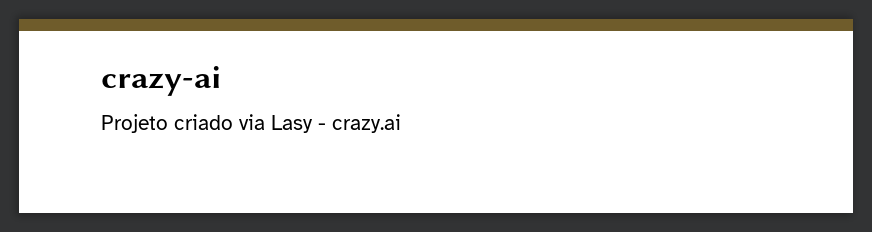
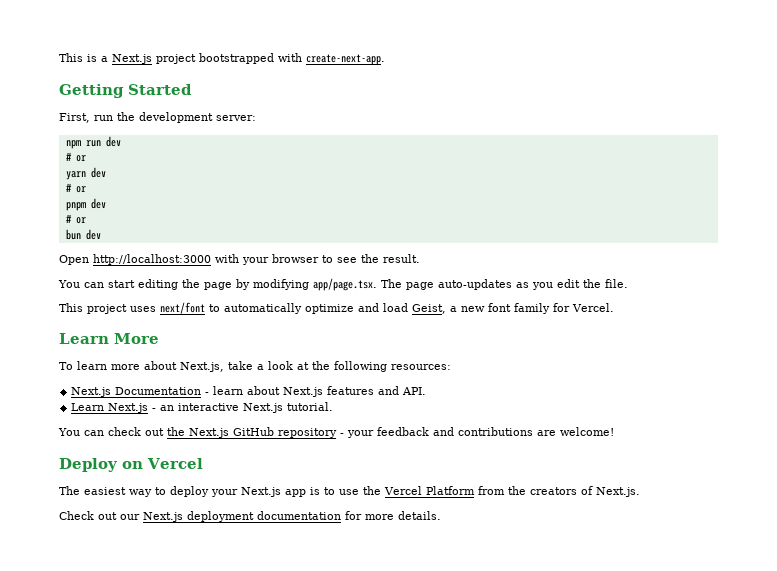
- crazy-ai
- Projeto criado via Lasy - crazy.ai
+ This is a Next.js project bootstrapped with create-next-app.
+ Getting Started
+ First, run the development server:
+ npm run dev
+ # or
+ yarn dev
+ # or
+ pnpm dev
+ # or
+ bun dev
+ Open http://localhost:3000 with your browser to see the result.
+ You can start editing the page by modifying app/page.tsx. The page auto-updates as you edit the file.
+ This project uses next/font to automatically optimize and load Geist, a new font family for Vercel.
+ Learn More
+ To learn more about Next.js, take a look at the following resources:
+ Next.js Documentation - learn about Next.js features and API.
+ Learn Next.js - an interactive Next.js tutorial.
+ You can check out the Next.js GitHub repository - your feedback and contributions are welcome!
+ Deploy on Vercel
+ The easiest way to deploy your Next.js app is to use the Vercel Platform from the creators of Next.js.
+ Check out our Next.js deployment documentation for more details.

